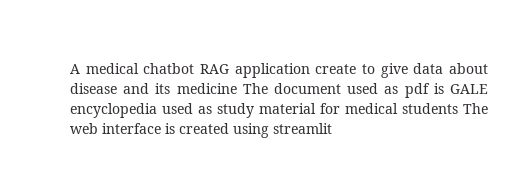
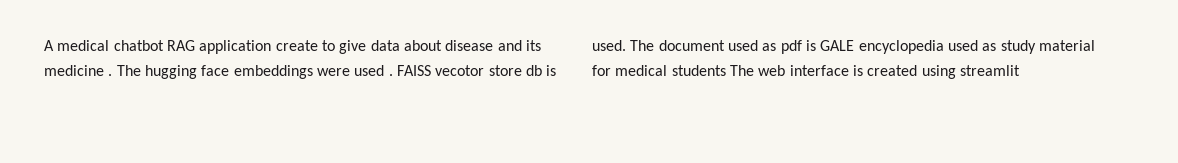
- A medical chatbot RAG application create to give data about disease and its medicine The document used as pdf is GALE encyclopedia used as study material for medical students The web interface is created using streamlit
+ A medical chatbot RAG application create to give data about disease and its medicine . The hugging face embeddings were used . FAISS vecotor store db is used. The document used as pdf is GALE encyclopedia used as study material for medical students The web interface is created using streamlit

